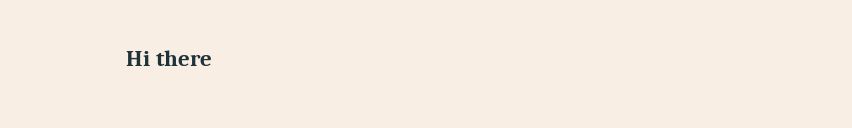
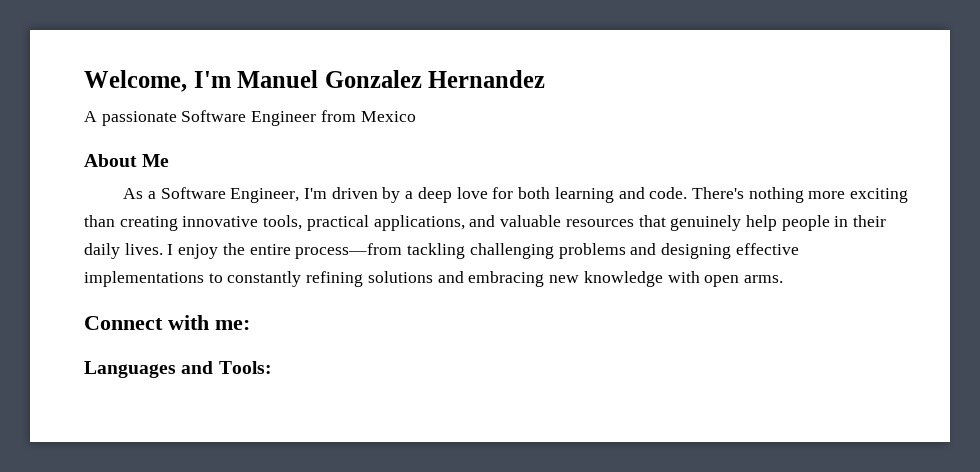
- Hi there
+ Welcome, I'm Manuel Gonzalez Hernandez
+ A passionate Software Engineer from Mexico
+ About Me
+ As a Software Engineer, I'm driven by a deep love for both learning and code. There's nothing more exciting than creating innovative tools, practical applications, and valuable resources that genuinely help people in their daily lives. I enjoy the entire process—from tackling challenging problems and designing effective implementations to constantly refining solutions and embracing new knowledge with open arms.
+ Connect with me:
+ Languages and Tools:

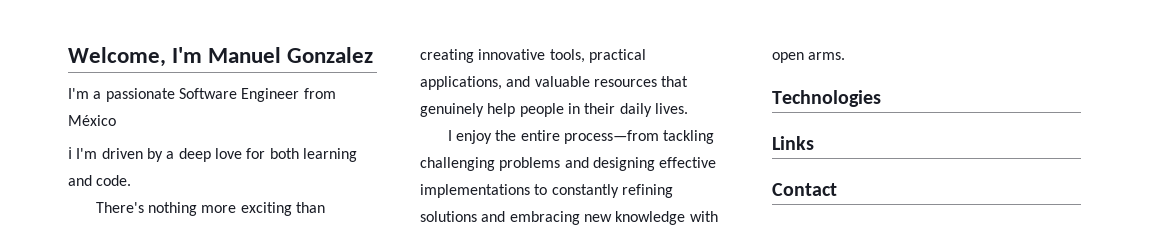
- Welcome, I'm Manuel Gonzalez Hernandez
- A passionate Software Engineer from Mexico
- About Me
- As a Software Engineer, I'm driven by a deep love for both learning and code. There's nothing more exciting than creating innovative tools, practical applications, and valuable resources that genuinely help people in their daily lives. I enjoy the entire process—from tackling challenging problems and designing effective implementations to constantly refining solutions and embracing new knowledge with open arms.
+ Welcome, I'm Manuel Gonzalez
+ I'm a passionate Software Engineer from México
+ ℹ I'm driven by a deep love for both learning and code.
+ There's nothing more exciting than creating innovative tools, practical applications, and valuable resources that genuinely help people in their daily lives.
+ I enjoy the entire process—from tackling challenging problems and designing effective implementations to constantly refining solutions and embracing new knowledge with open arms.
- Connect with me:
- Languages and Tools:
+ Technologies
+ Links
+ Contact

